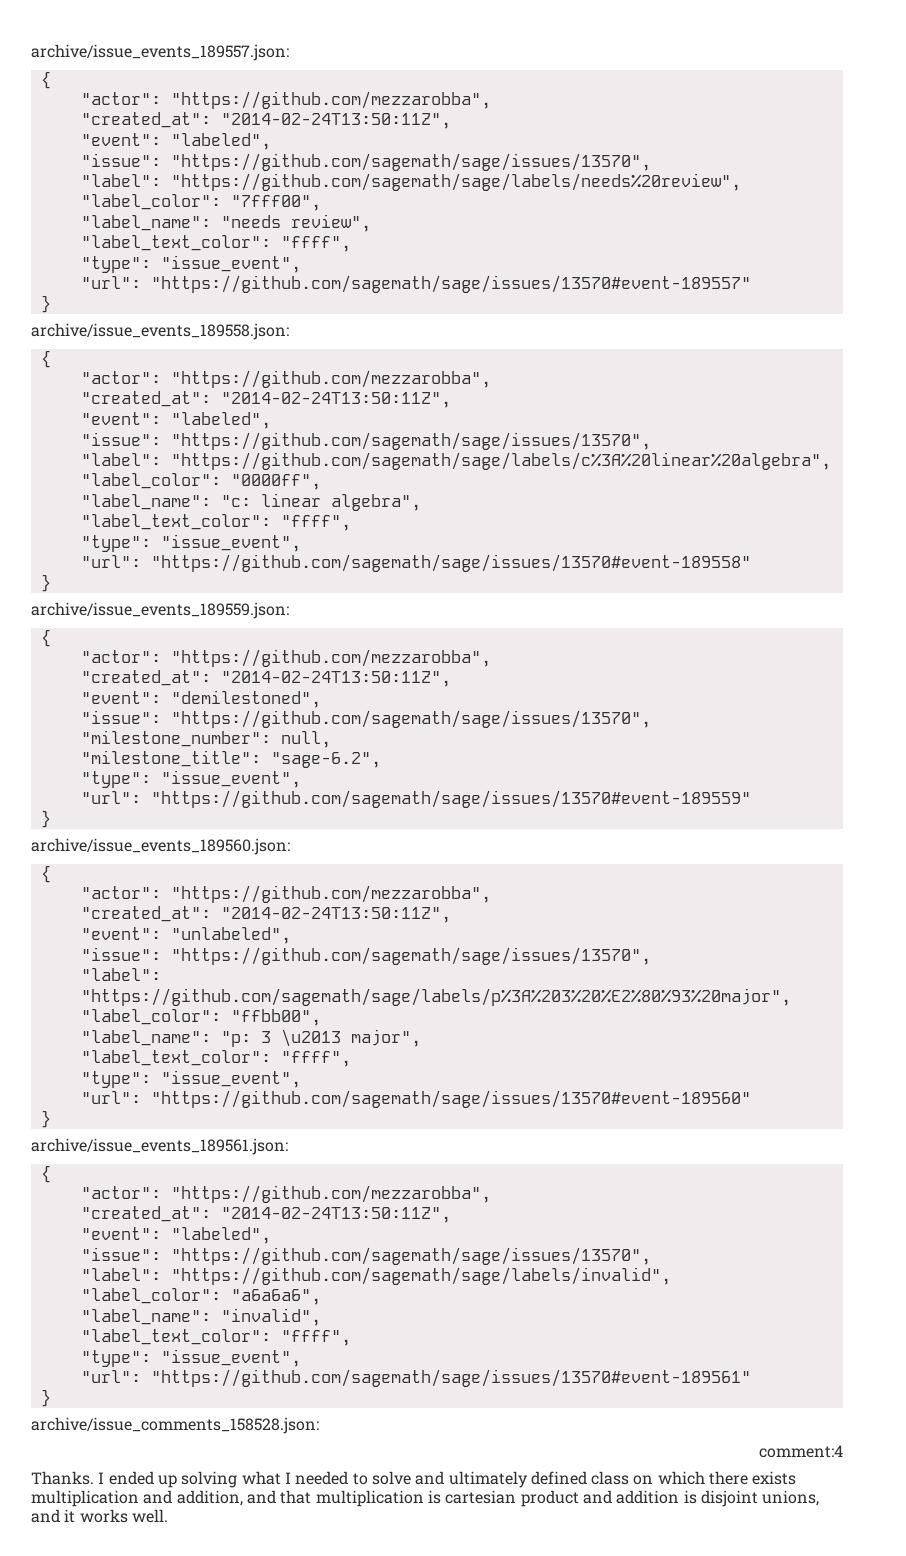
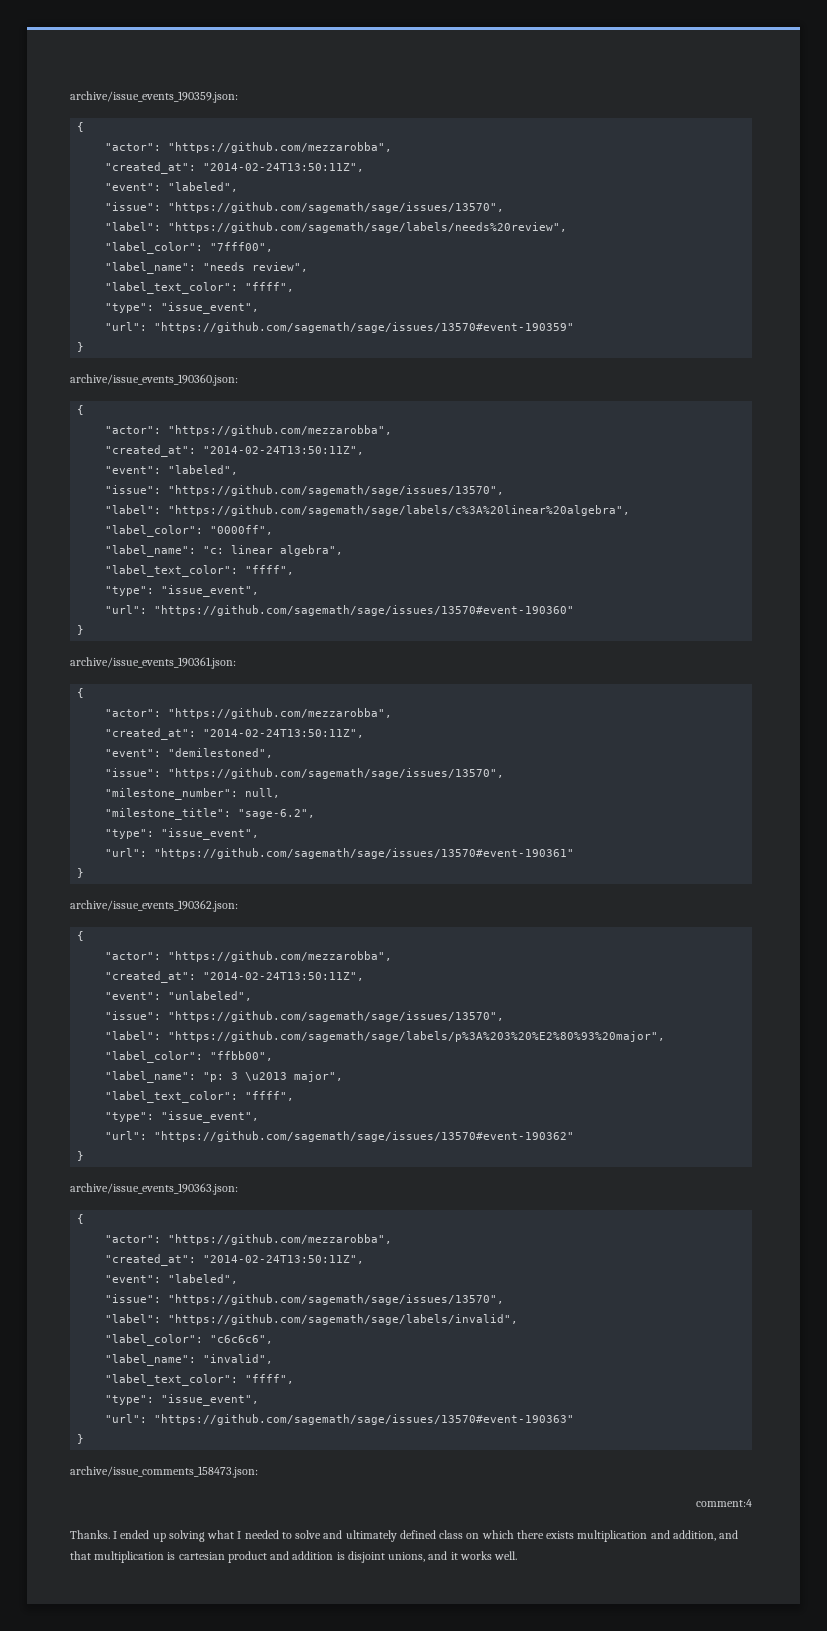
- archive/issue_events_189557.json:
+ archive/issue_events_190359.json:
- "url": "https://github.com/sagemath/sage/issues/13570#event-189557"
+ "url": "https://github.com/sagemath/sage/issues/13570#event-190359"
  }
- archive/issue_events_189558.json:
+ archive/issue_events_190360.json:
- "url": "https://github.com/sagemath/sage/issues/13570#event-189558"
+ "url": "https://github.com/sagemath/sage/issues/13570#event-190360"
  }
- archive/issue_events_189559.json:
+ archive/issue_events_190361.json:
- "url": "https://github.com/sagemath/sage/issues/13570#event-189559"
+ "url": "https://github.com/sagemath/sage/issues/13570#event-190361"
  }
- archive/issue_events_189560.json:
+ archive/issue_events_190362.json:
- "url": "https://github.com/sagemath/sage/issues/13570#event-189560"
+ "url": "https://github.com/sagemath/sage/issues/13570#event-190362"
  }
- archive/issue_events_189561.json:
+ archive/issue_events_190363.json:
- "label_color": "a6a6a6",
+ "label_color": "c6c6c6",
- "url": "https://github.com/sagemath/sage/issues/13570#event-189561"
+ "url": "https://github.com/sagemath/sage/issues/13570#event-190363"
  }
- archive/issue_comments_158528.json:
+ archive/issue_comments_158473.json:

